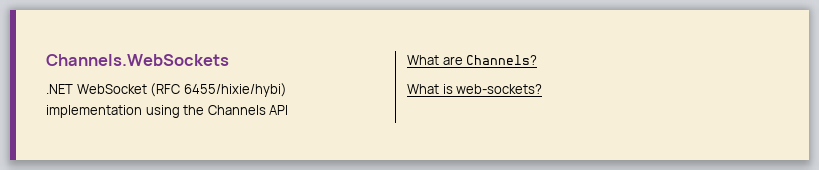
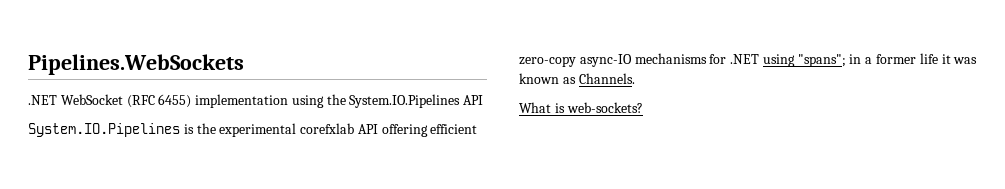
- Channels.WebSockets
+ Pipelines.WebSockets
- .NET WebSocket (RFC 6455/hixie/hybi) implementation using the Channels API
+ .NET WebSocket (RFC 6455) implementation using the System.IO.Pipelines API
- What are Channels?
+ System.IO.Pipelines is the experimental corefxlab API offering efficient zero-copy async-IO mechanisms for .NET using "spans"; in a former life it was known as Channels.

